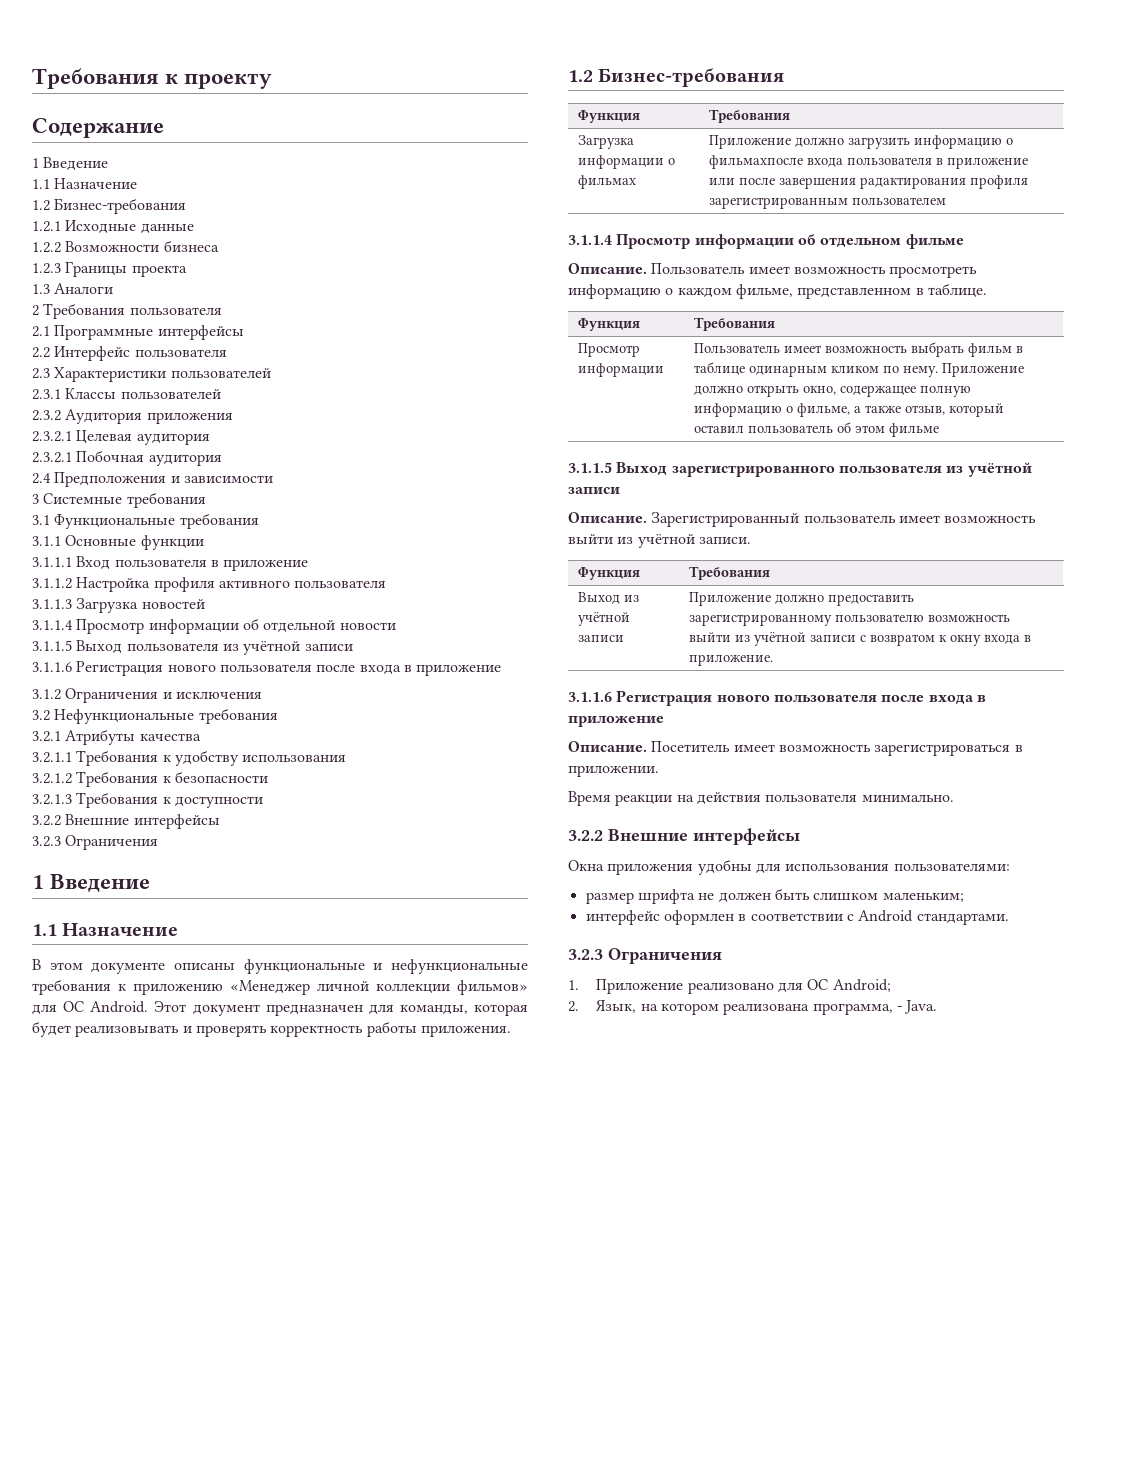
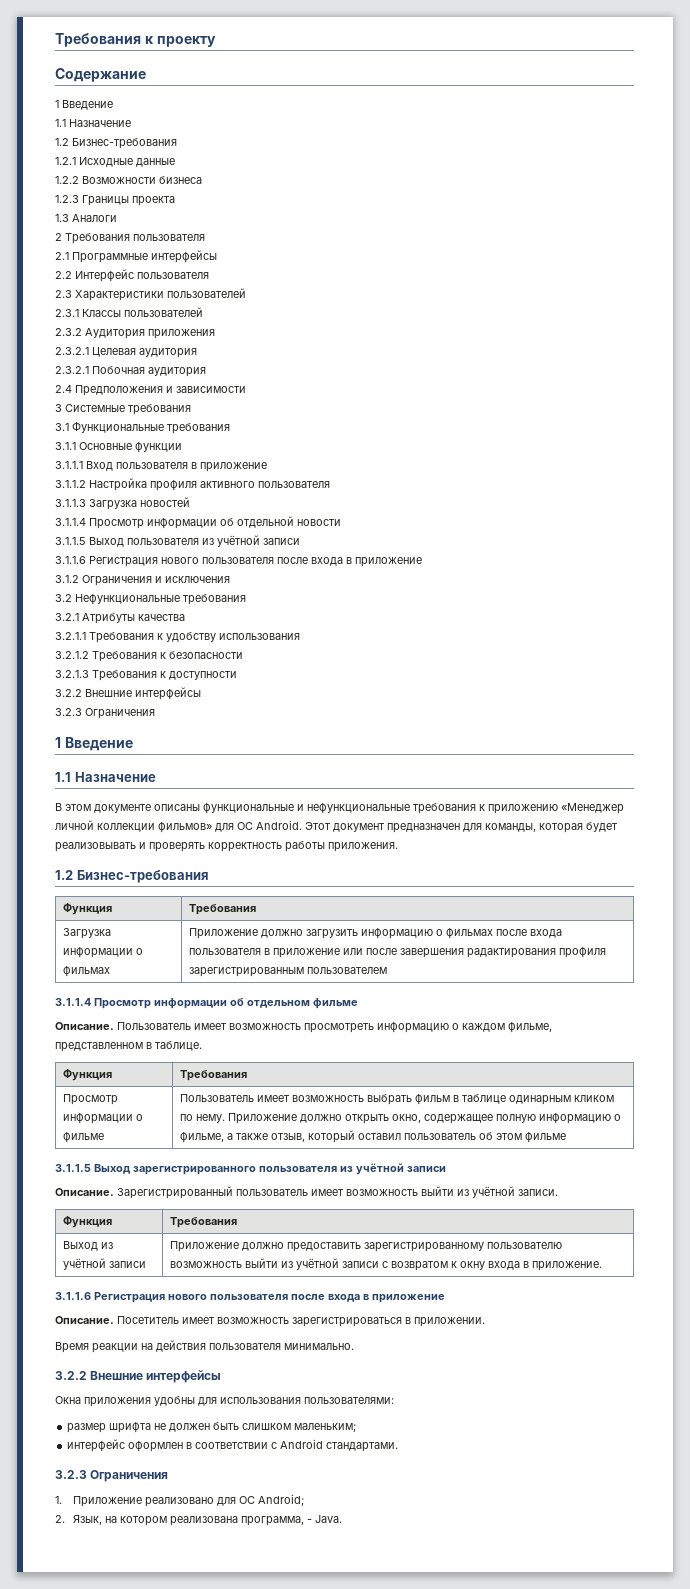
- Загрузка информации о фильмах | Приложение должно загрузить информацию о фильмахпосле входа пользователя в приложение или после завершения радактирования профиля зарегистрированным пользователем
+ Загрузка информации о фильмах | Приложение должно загрузить информацию о фильмах после входа пользователя в приложение или после завершения радактирования профиля зарегистрированным пользователем
- Просмотр информации | Пользователь имеет возможность выбрать фильм в таблице одинарным кликом по нему. Приложение должно открыть окно, содержащее полную информацию о фильме, а также отзыв, который оставил пользователь об этом фильме
+ Просмотр информации о фильме | Пользователь имеет возможность выбрать фильм в таблице одинарным кликом по нему. Приложение должно открыть окно, содержащее полную информацию о фильме, а также отзыв, который оставил пользователь об этом фильме

